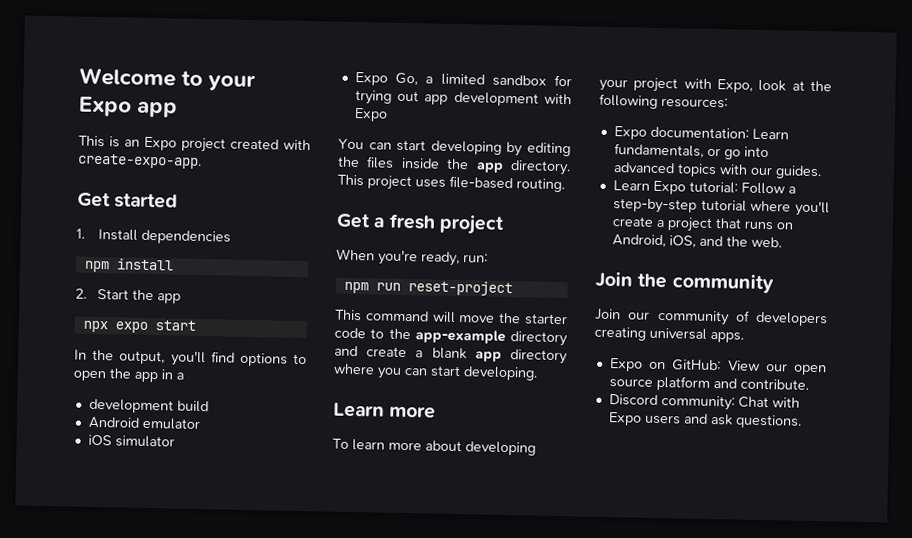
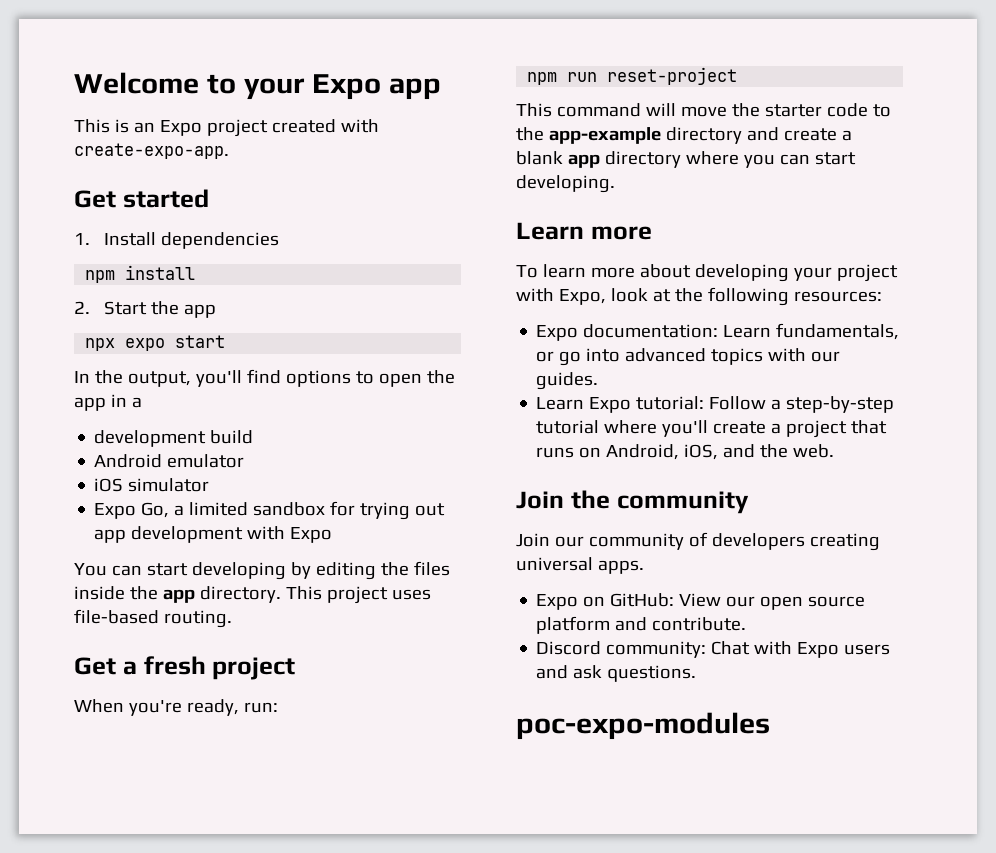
+ poc-expo-modules

